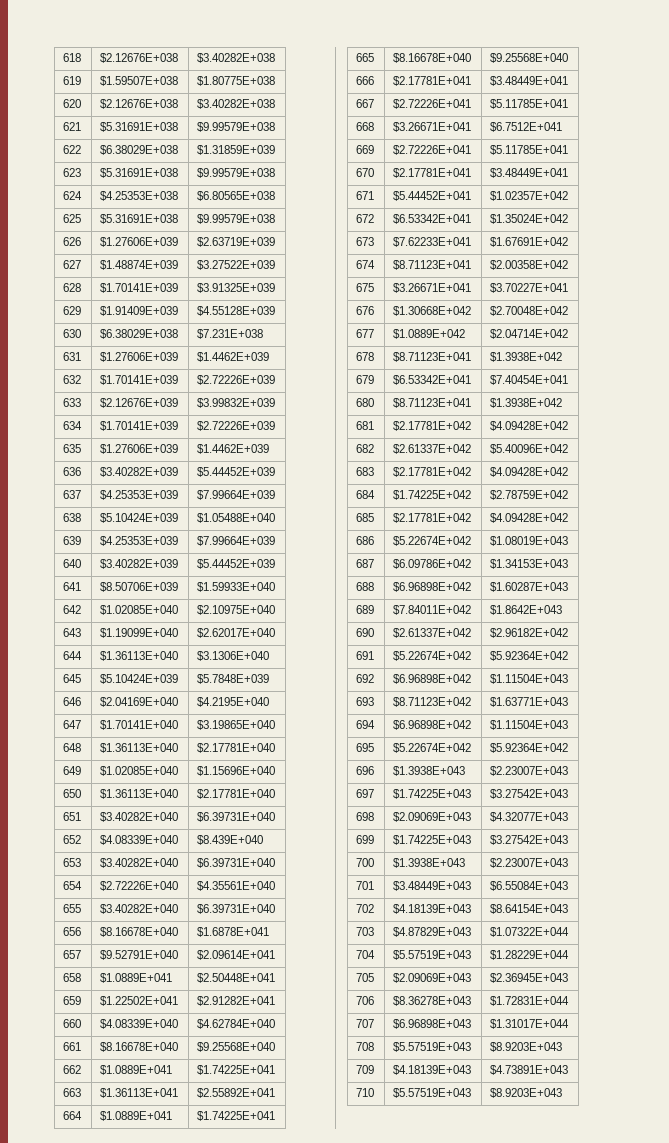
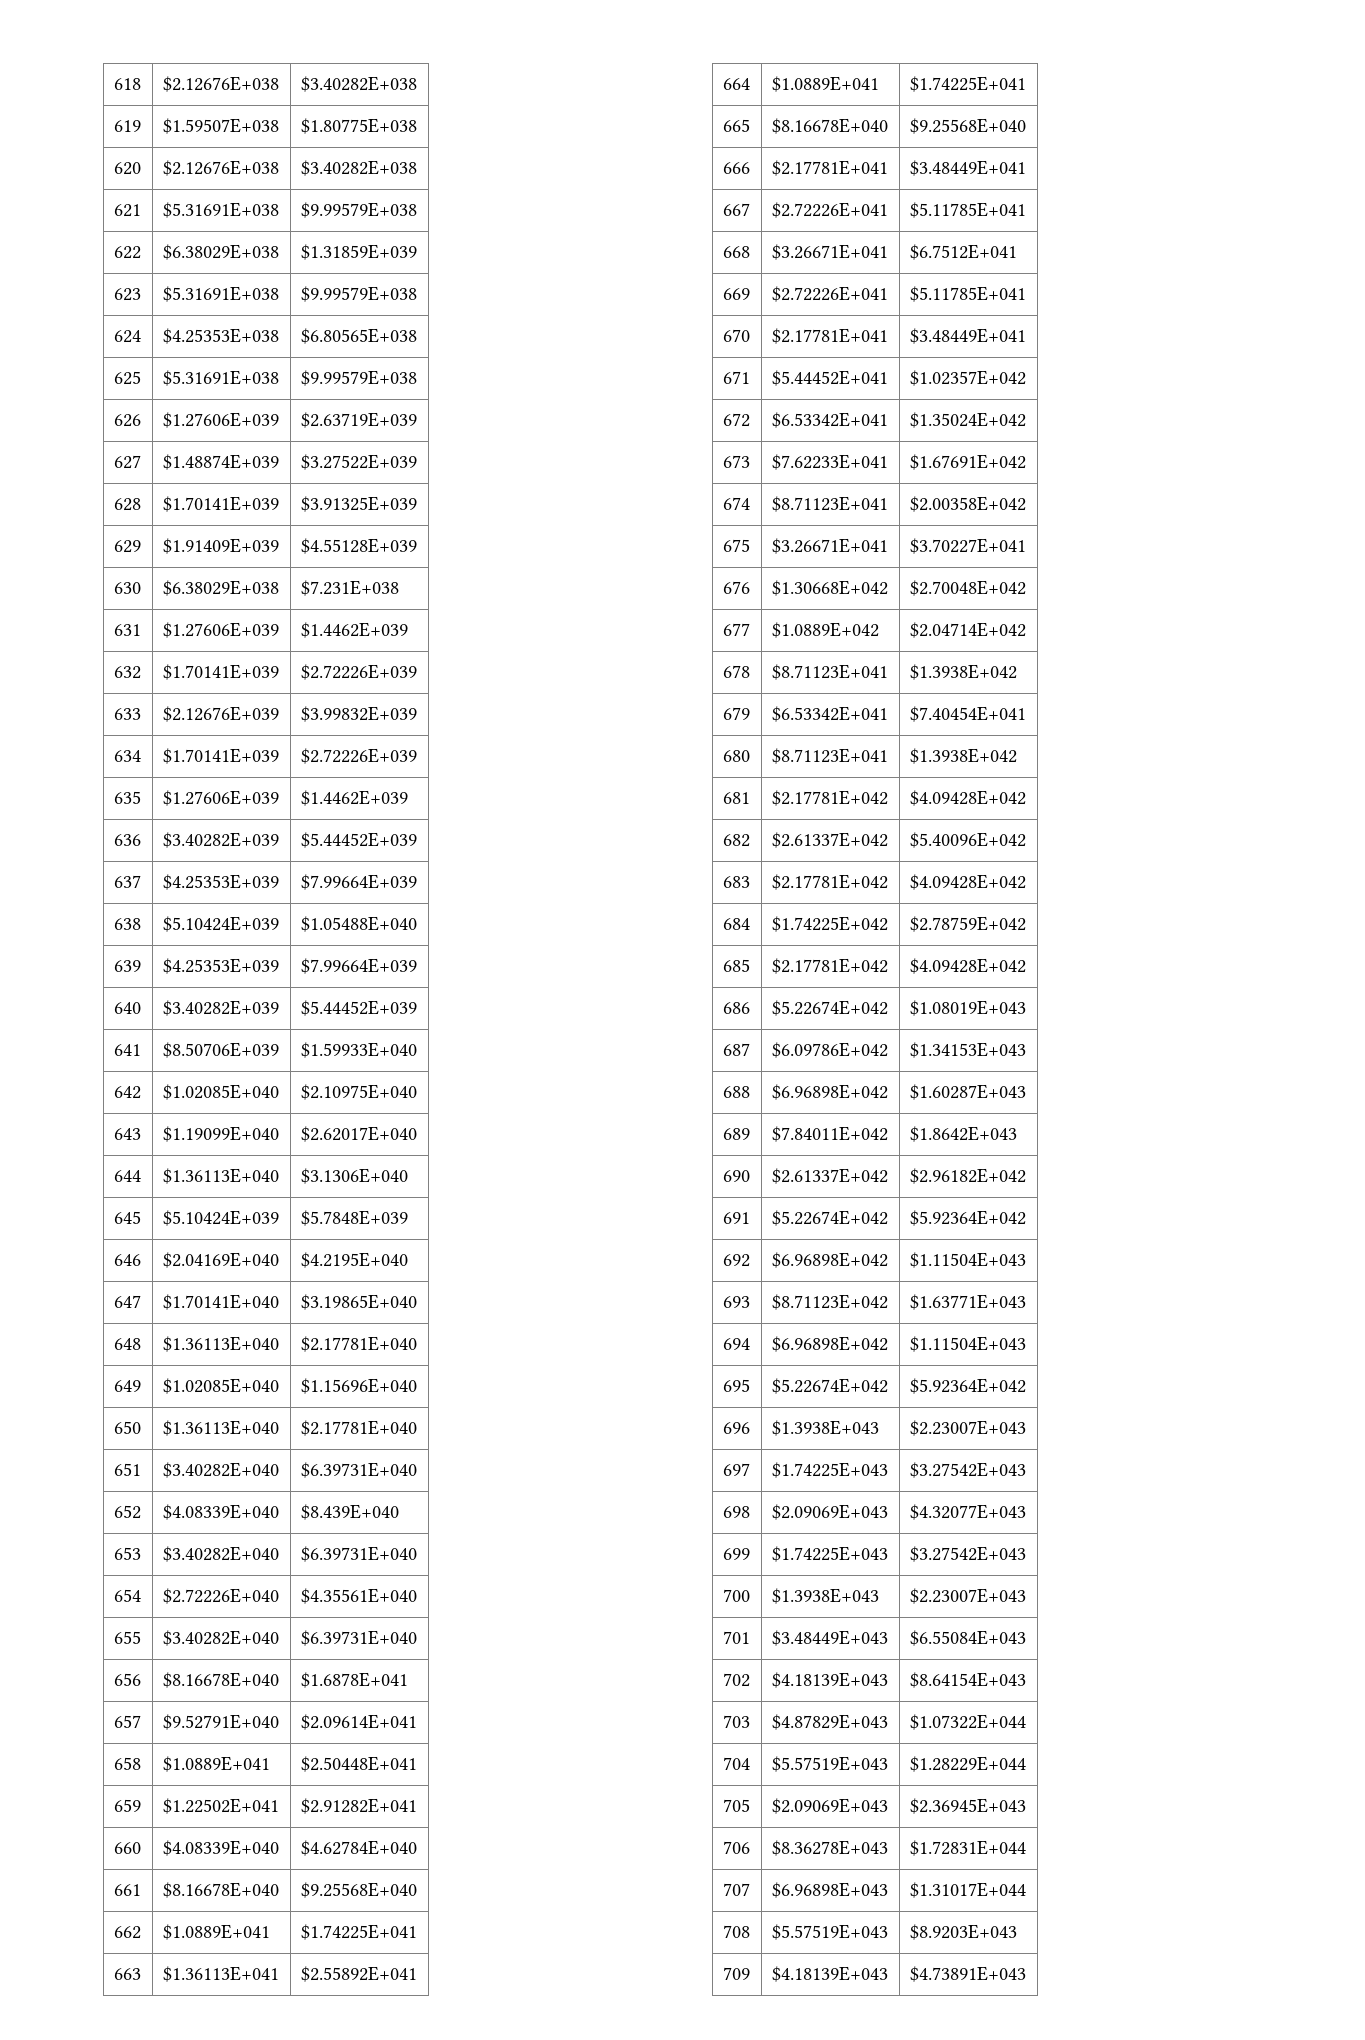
- 710 | $5.57519E+043 | $8.9203E+043

